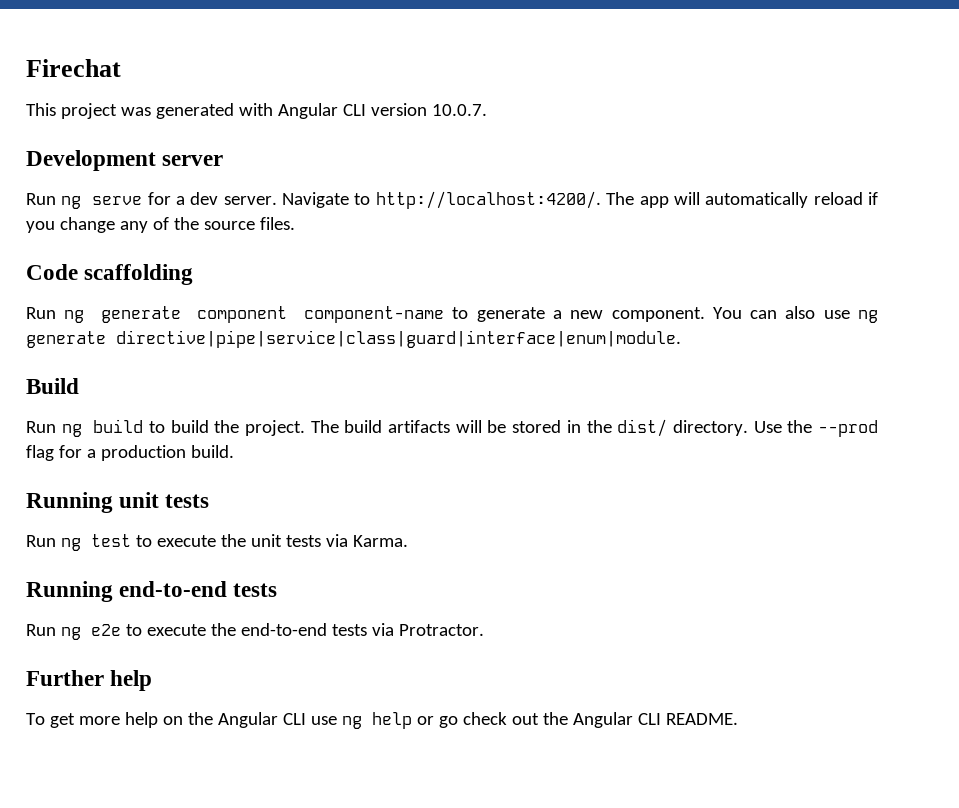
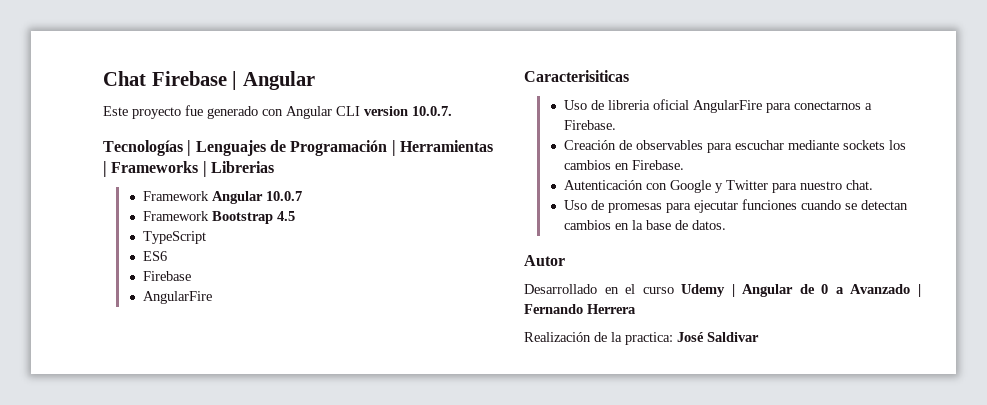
- Firechat
- This project was generated with Angular CLI version 10.0.7.
- Development server
- Run ng serve for a dev server. Navigate to http://localhost:4200/. The app will automatically reload if you change any of the source files.
- Code scaffolding
- Run ng generate component component-name to generate a new component. You can also use ng generate directive|pipe|service|class|guard|interface|enum|module.
- Build
- Run ng build to build the project. The build artifacts will be stored in the dist/ directory. Use the --prod flag for a production build.
- Running unit tests
- Run ng test to execute the unit tests via Karma.
- Running end-to-end tests
- Run ng e2e to execute the end-to-end tests via Protractor.
- Further help
- To get more help on the Angular CLI use ng help or go check out the Angular CLI README.
+ Chat Firebase | Angular
+ Este proyecto fue generado con Angular CLI version 10.0.7.
+ Tecnologías | Lenguajes de Programación | Herramientas | Frameworks | Librerias
+ Framework Angular 10.0.7
+ Framework Bootstrap 4.5
+ TypeScript
+ ES6
+ Firebase
+ AngularFire
+ Caracterisiticas
+ Uso de libreria oficial AngularFire para conectarnos a Firebase.
+ Creación de observables para escuchar mediante sockets los cambios en Firebase.
+ Autenticación con Google y Twitter para nuestro chat.
+ Uso de promesas para ejecutar funciones cuando se detectan cambios en la base de datos.
+ Autor
+ Desarrollado en el curso Udemy | Angular de 0 a Avanzado | Fernando Herrera
+ Realización de la practica: José Saldivar

